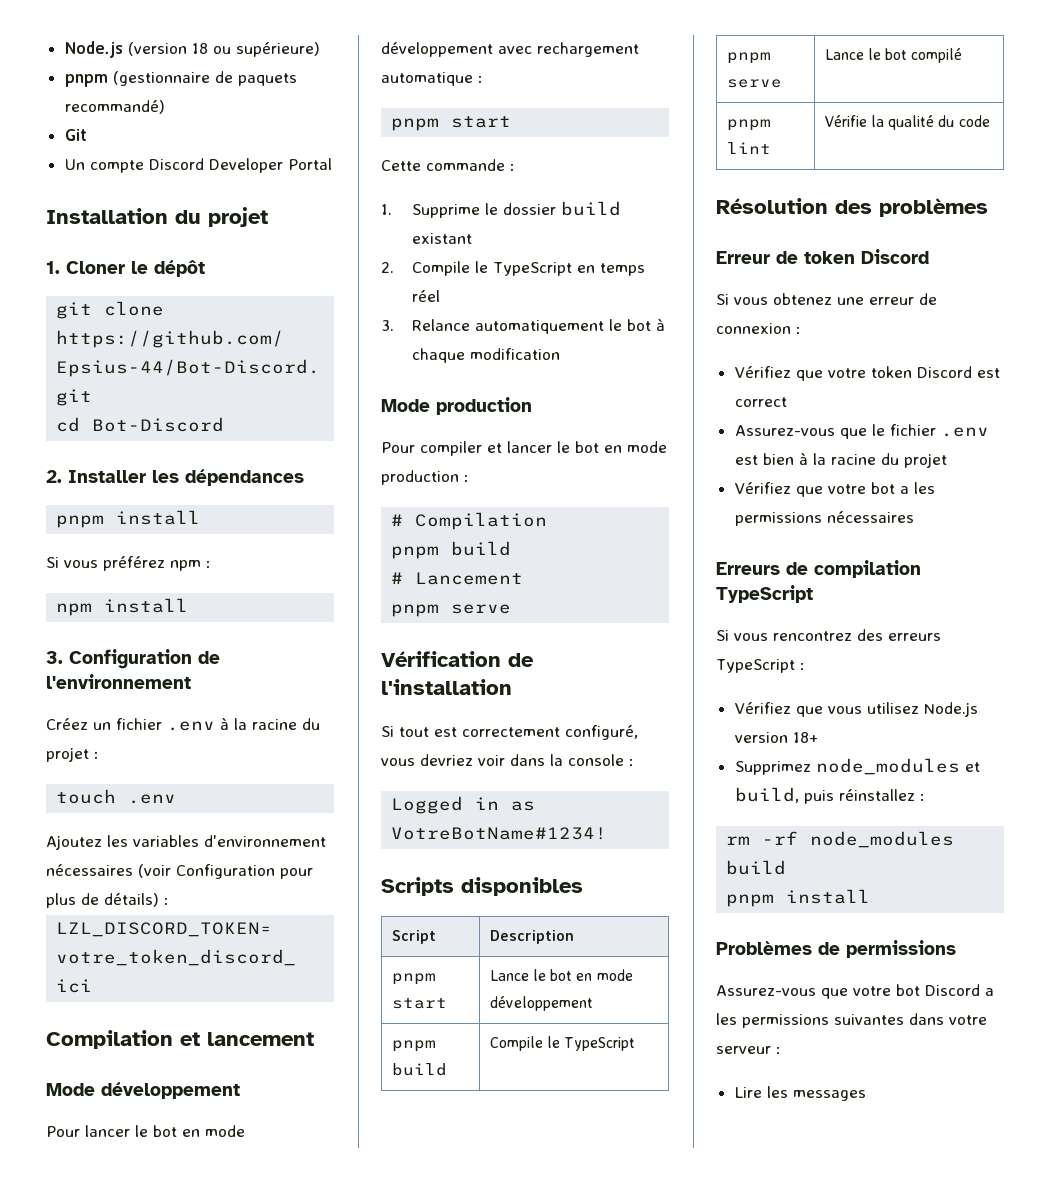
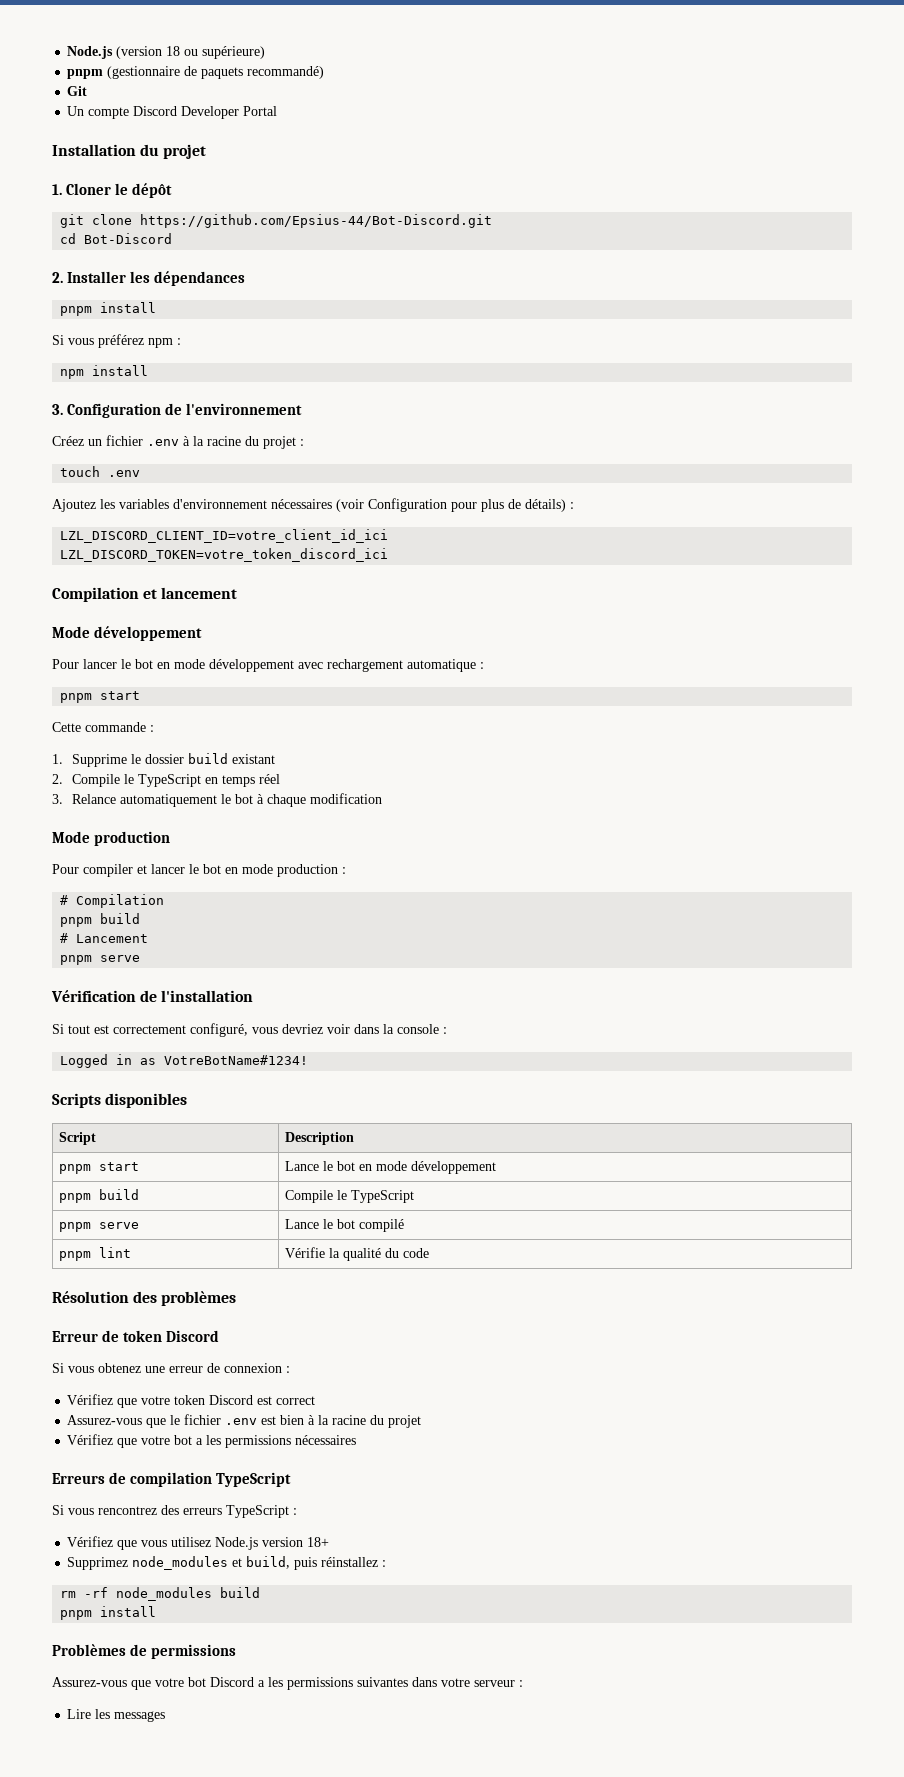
+ LZL_DISCORD_CLIENT_ID=votre_client_id_ici

